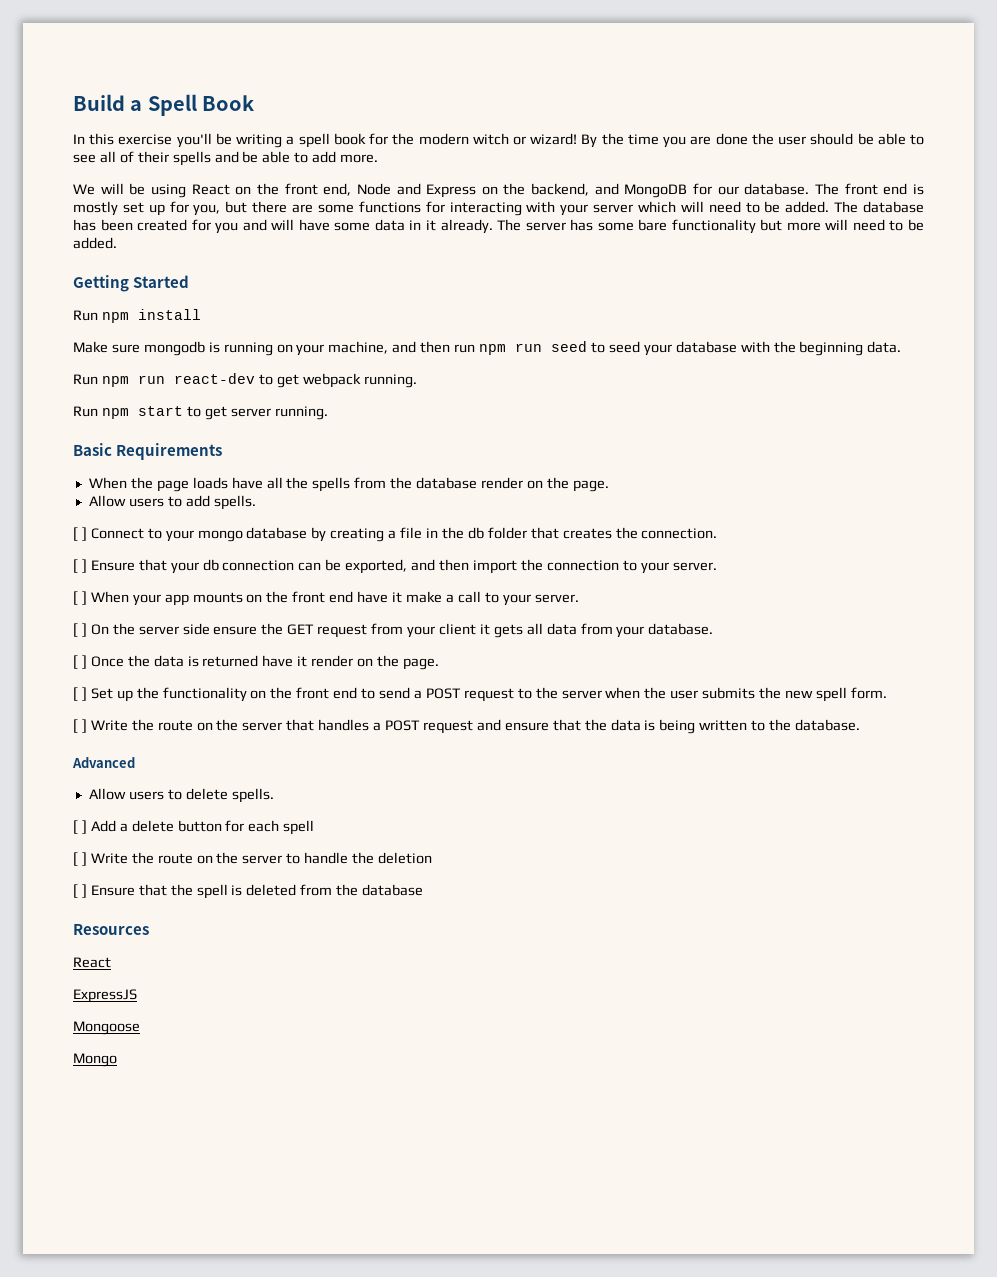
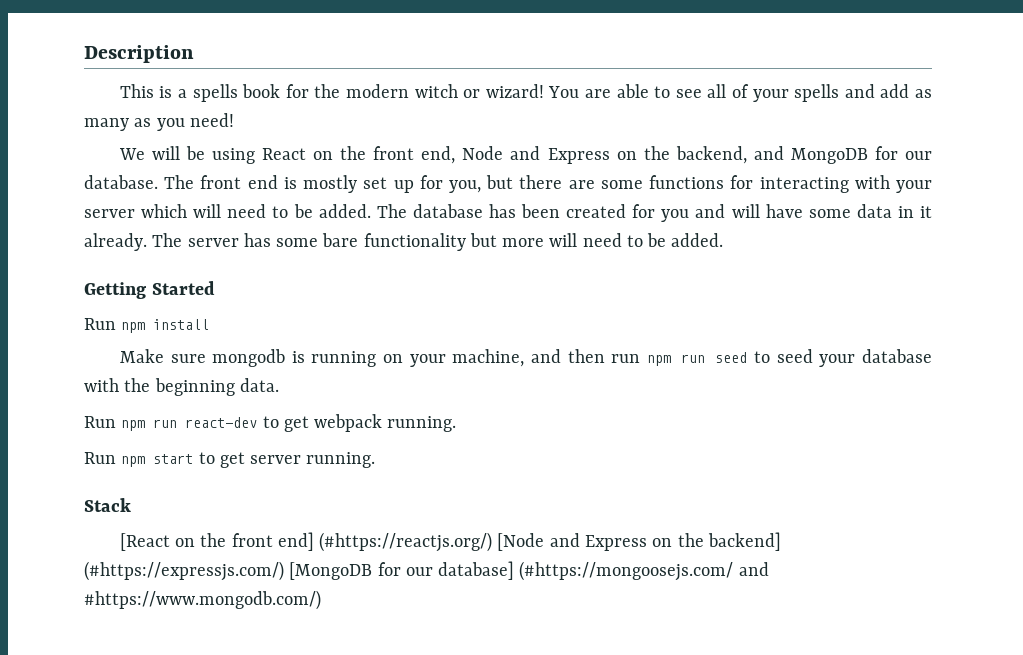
- Build a Spell Book
- In this exercise you'll be writing a spell book for the modern witch or wizard!
+ Description
+ This is a spells book for the modern witch or wizard!
- By the time you are done the user should be able to see all of their spells and be able to add more.
+ You are able to see all of your spells and add as many as you need!
- Basic Requirements
- When the page loads have all the spells from the database render on the page.
- Allow users to add spells.
- [ ] Connect to your mongo database by creating a file in the db folder that creates the connection.
- [ ] Ensure that your db connection can be exported, and then import the connection to your server.
- [ ] When your app mounts on the front end have it make a call to your server.
- [ ] On the server side ensure the GET request from your client it gets all data from your database.
- [ ] Once the data is returned have it render on the page.
- [ ] Set up the functionality on the front end to send a POST request to the server when the user submits the new spell form.
- [ ] Write the route on the server that handles a POST request and ensure that the data is being written to the database.
- Advanced
- Allow users to delete spells.
- [ ] Add a delete button for each spell
- [ ] Write the route on the server to handle the deletion
- [ ] Ensure that the spell is deleted from the database
- Resources
- React
- ExpressJS
- Mongoose
- Mongo
+ Stack
+ [React on the front end] (#https://reactjs.org/) [Node and Express on the backend] (#https://expressjs.com/) [MongoDB for our database] (#https://mongoosejs.com/ and #https://www.mongodb.com/)

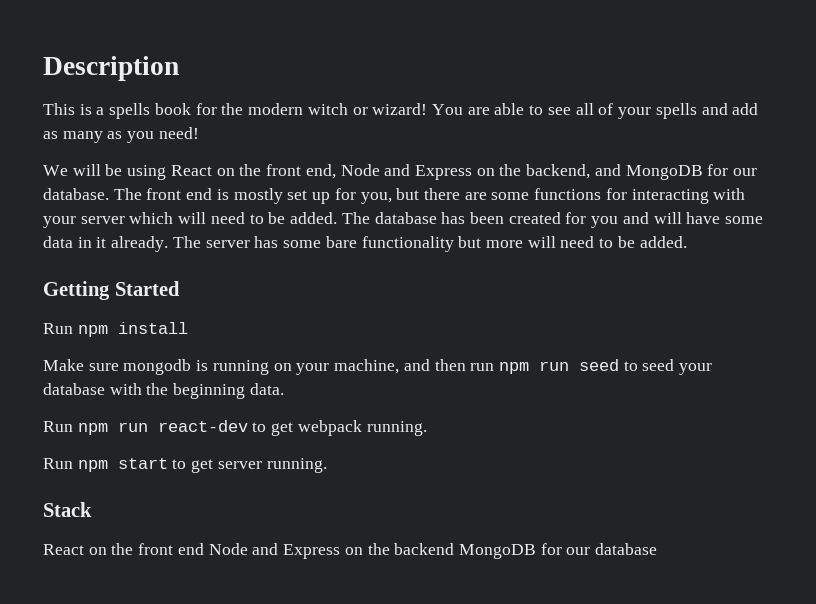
- [React on the front end] (#https://reactjs.org/) [Node and Express on the backend] (#https://expressjs.com/) [MongoDB for our database] (#https://mongoosejs.com/ and #https://www.mongodb.com/)
+ React on the front end Node and Express on the backend MongoDB for our database

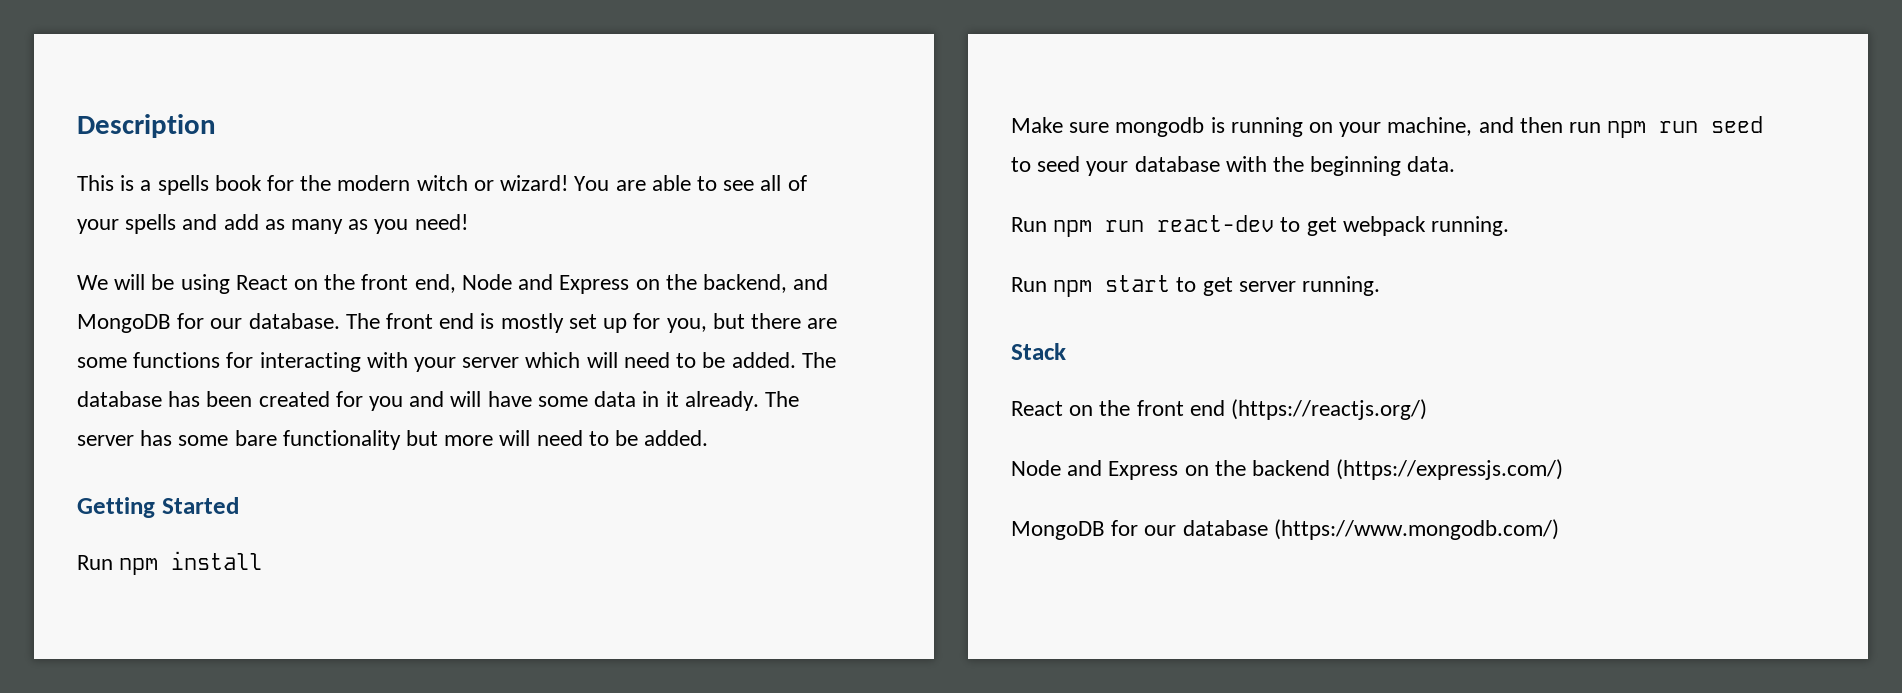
- React on the front end Node and Express on the backend MongoDB for our database
+ React on the front end (https://reactjs.org/)
+ Node and Express on the backend (https://expressjs.com/)
+ MongoDB for our database (https://www.mongodb.com/)

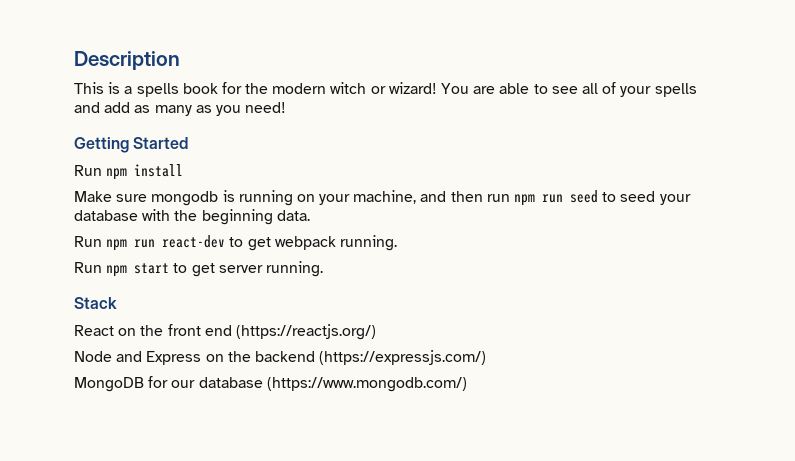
- We will be using React on the front end, Node and Express on the backend, and MongoDB for our database. The front end is mostly set up for you, but there are some functions for interacting with your server which will need to be added. The database has been created for you and will have some data in it already. The server has some bare functionality but more will need to be added.

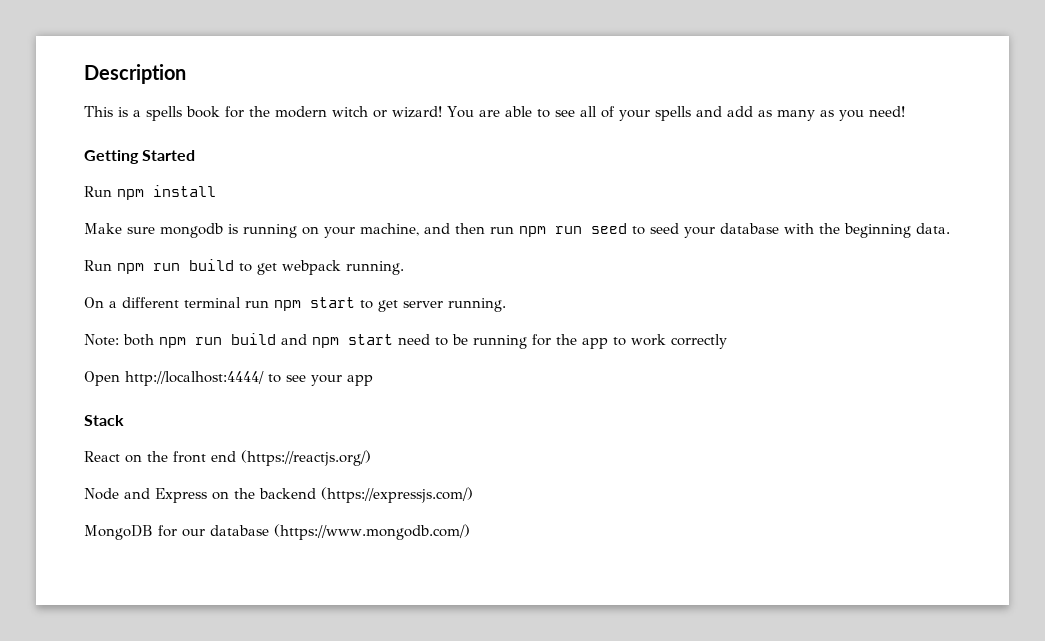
- Run npm run react-dev to get webpack running.
+ Run npm run build to get webpack running.
- Run npm start to get server running.
+ On a different terminal run npm start to get server running.
+ Note: both npm run build and npm start need to be running for the app to work correctly
+ Open http://localhost:4444/ to see your app

